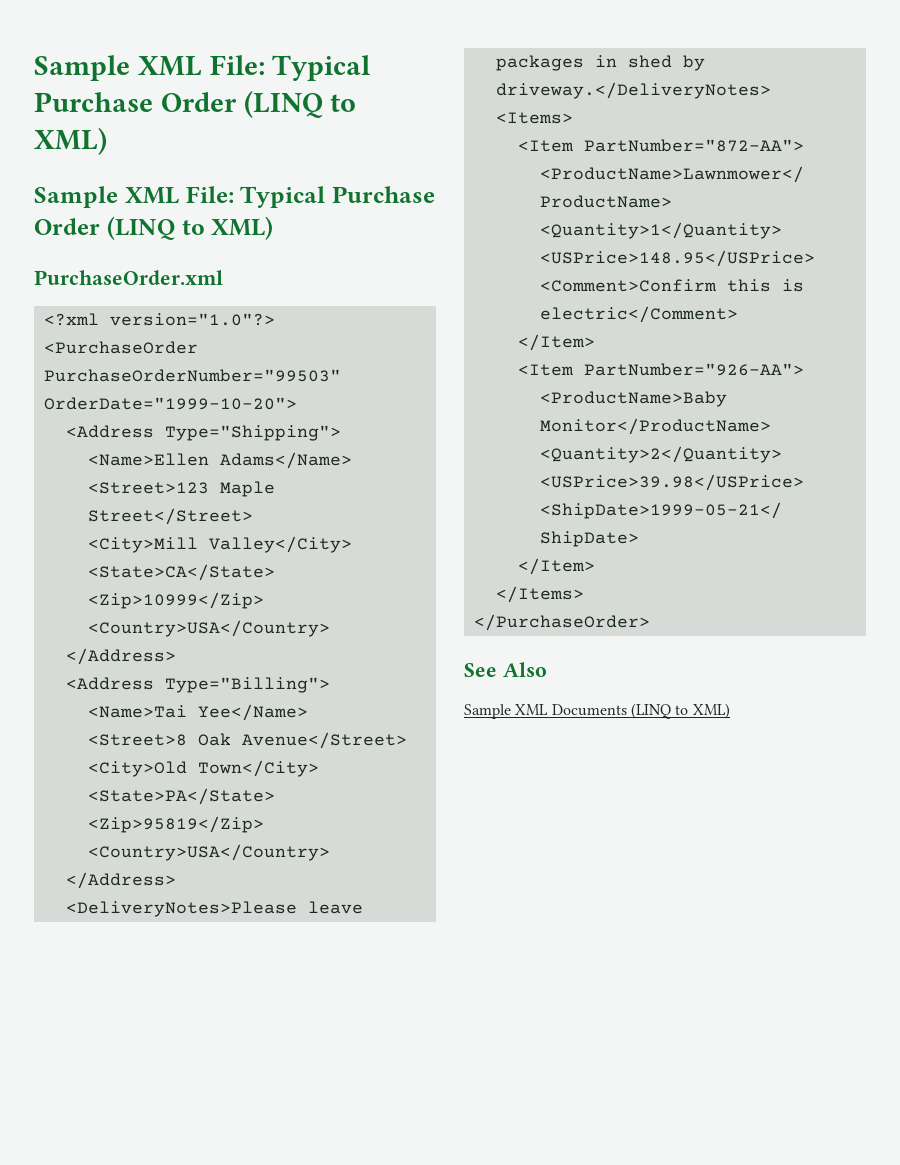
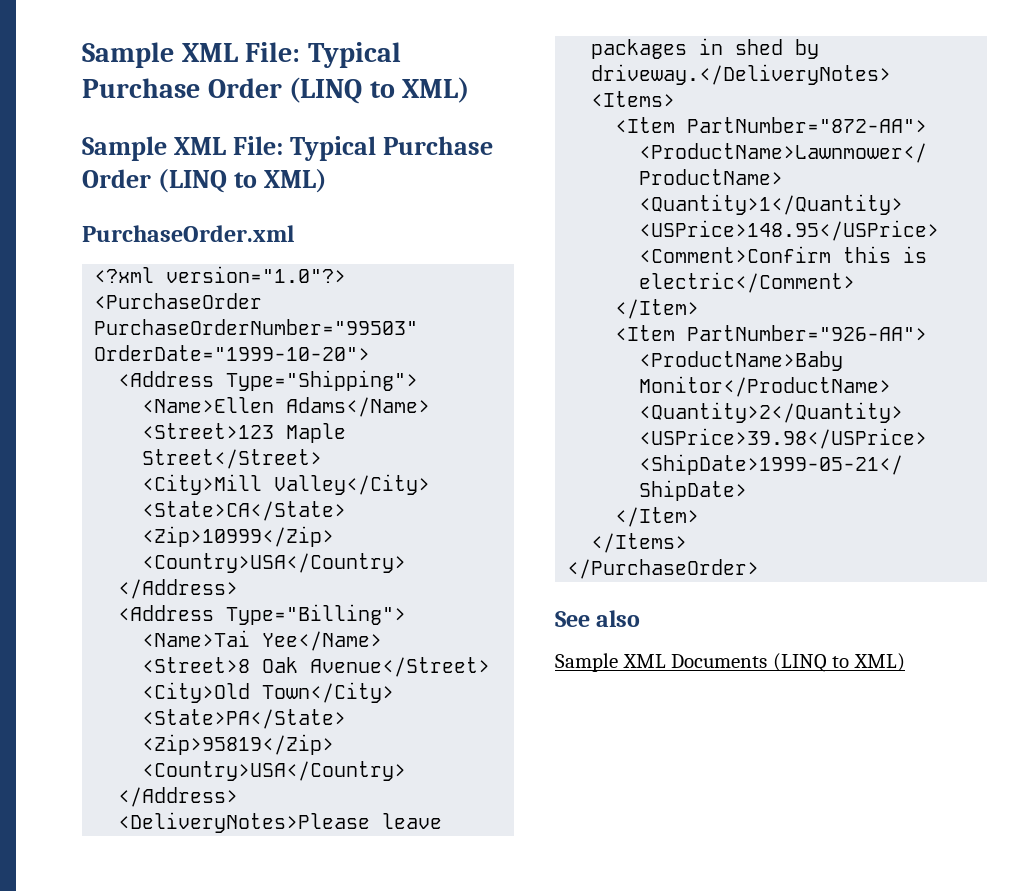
- See Also
+ See also

